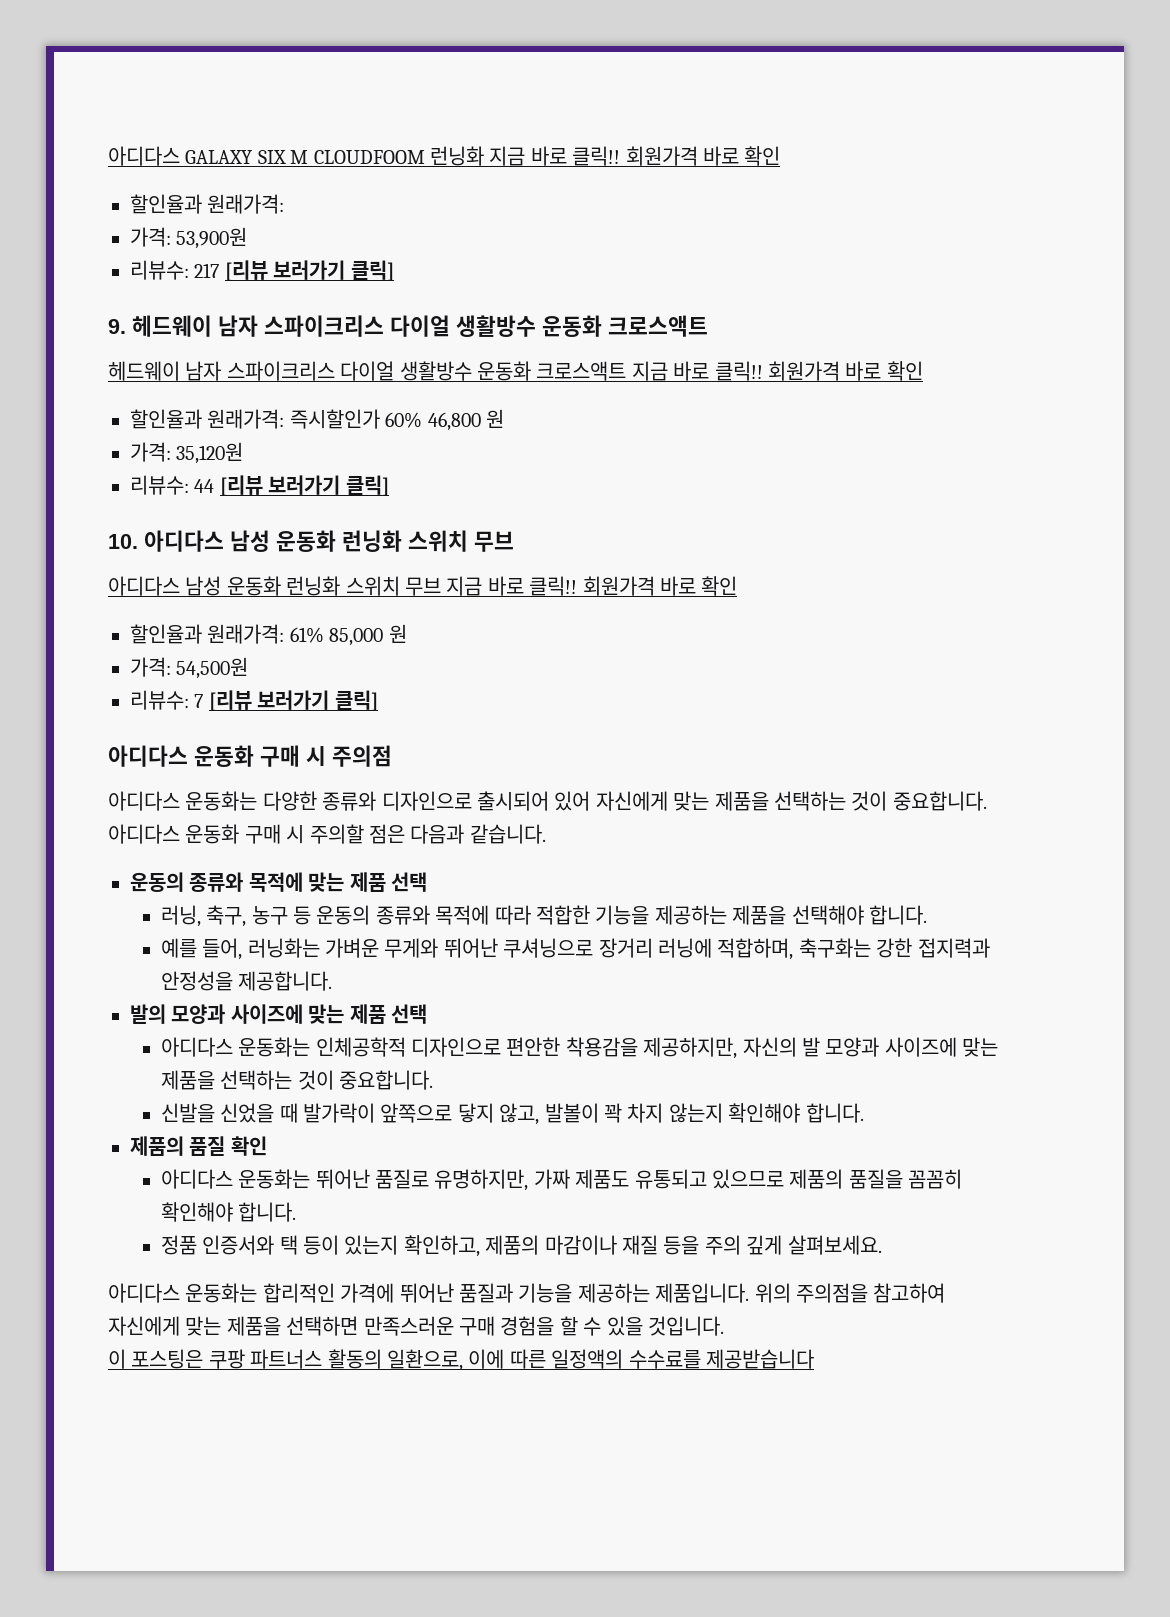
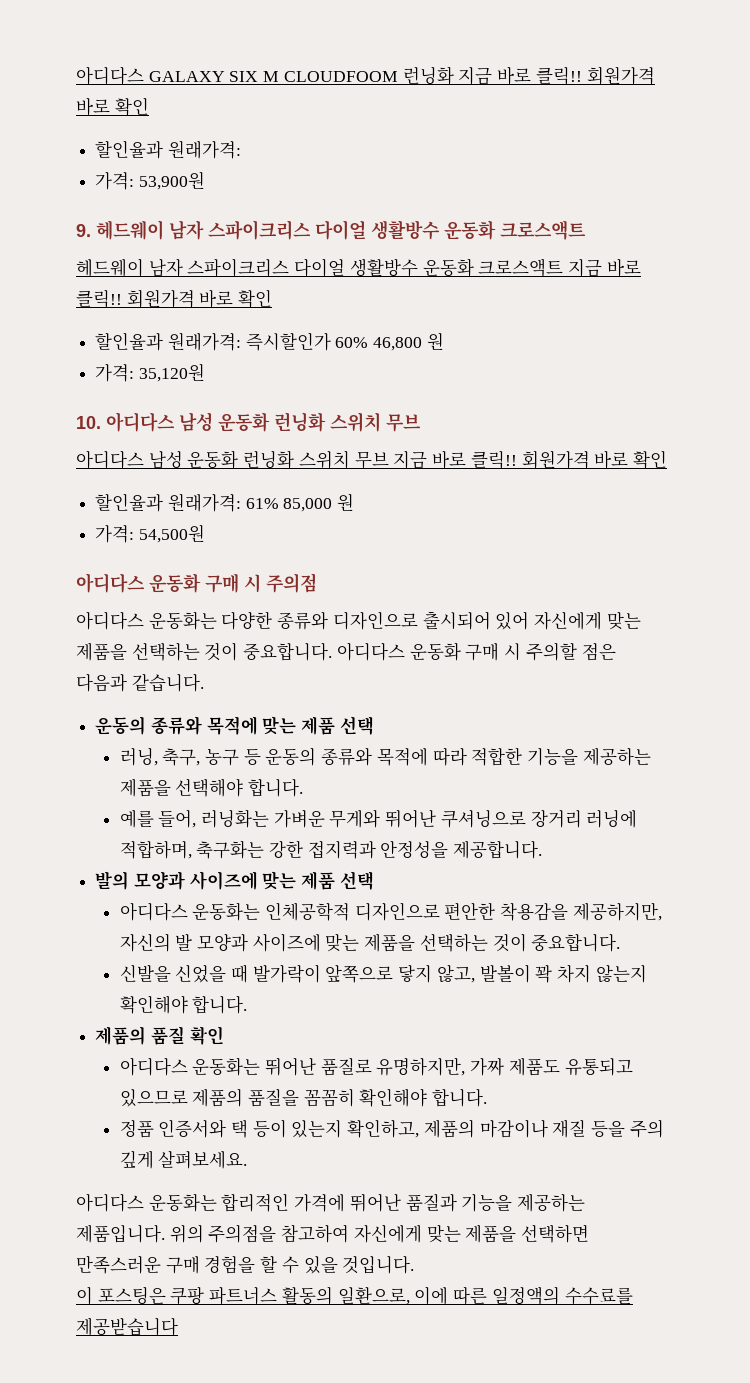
- 리뷰수: 217 [리뷰 보러가기 클릭]
- 리뷰수: 44 [리뷰 보러가기 클릭]
- 리뷰수: 7 [리뷰 보러가기 클릭]

